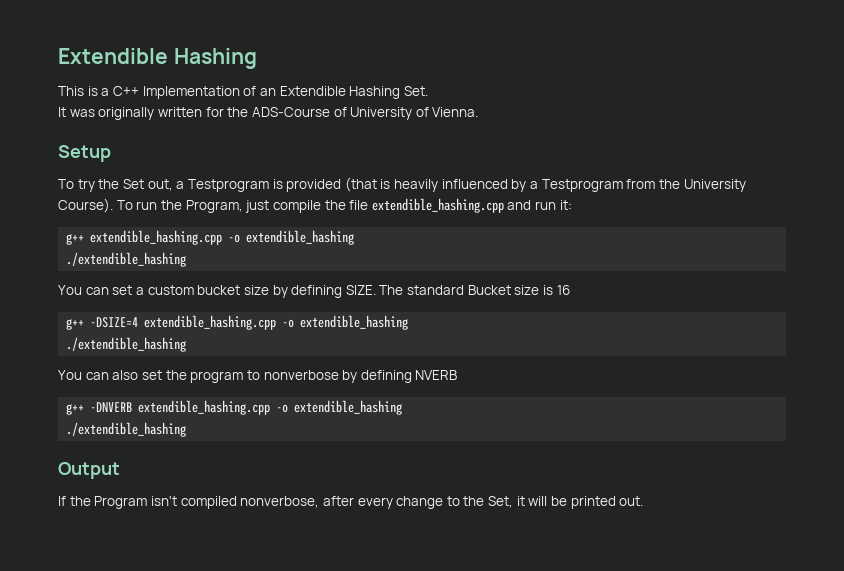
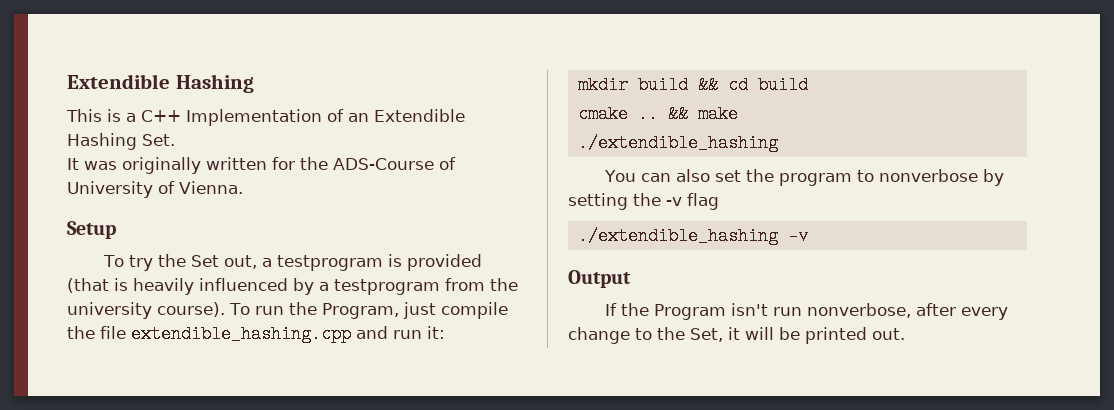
- To try the Set out, a Testprogram is provided (that is heavily influenced by a Testprogram from the University Course).
+ To try the Set out, a testprogram is provided (that is heavily influenced by a testprogram from the university course).
- g++ extendible_hashing.cpp -o extendible_hashing
- ./extendible_hashing
- You can set a custom bucket size by defining SIZE. The standard Bucket size is 16
- g++ -DSIZE=4 extendible_hashing.cpp -o extendible_hashing
+ mkdir build && cd build
+ cmake .. && make
- You can also set the program to nonverbose by defining NVERB
- g++ -DNVERB extendible_hashing.cpp -o extendible_hashing
- ./extendible_hashing
+ You can also set the program to nonverbose by setting the -v flag
+ ./extendible_hashing -v
- If the Program isn't compiled nonverbose, after every change to the Set, it will be printed out.
+ If the Program isn't run nonverbose, after every change to the Set, it will be printed out.

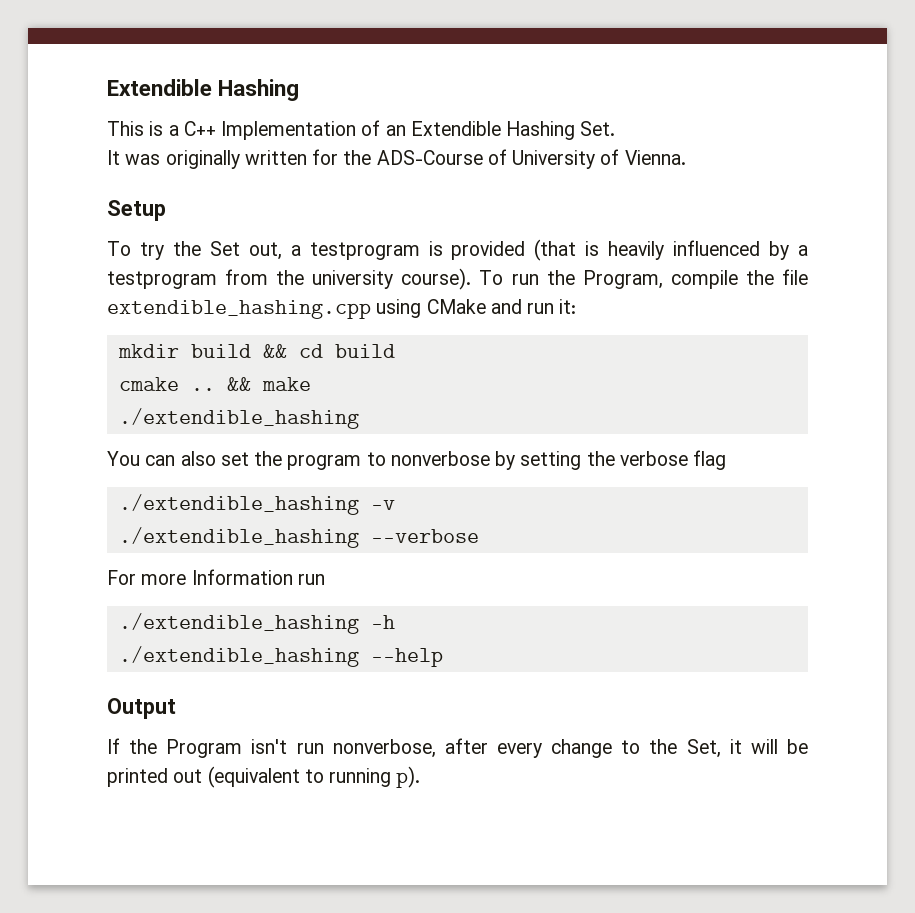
- To run the Program, just compile the file extendible_hashing.cpp and run it:
+ To run the Program, compile the file extendible_hashing.cpp using CMake and run it:
- You can also set the program to nonverbose by setting the -v flag
+ You can also set the program to nonverbose by setting the verbose flag
+ ./extendible_hashing --verbose
+ For more Information run
+ ./extendible_hashing -h
+ ./extendible_hashing --help
- If the Program isn't run nonverbose, after every change to the Set, it will be printed out.
+ If the Program isn't run nonverbose, after every change to the Set, it will be printed out (equivalent to running p).

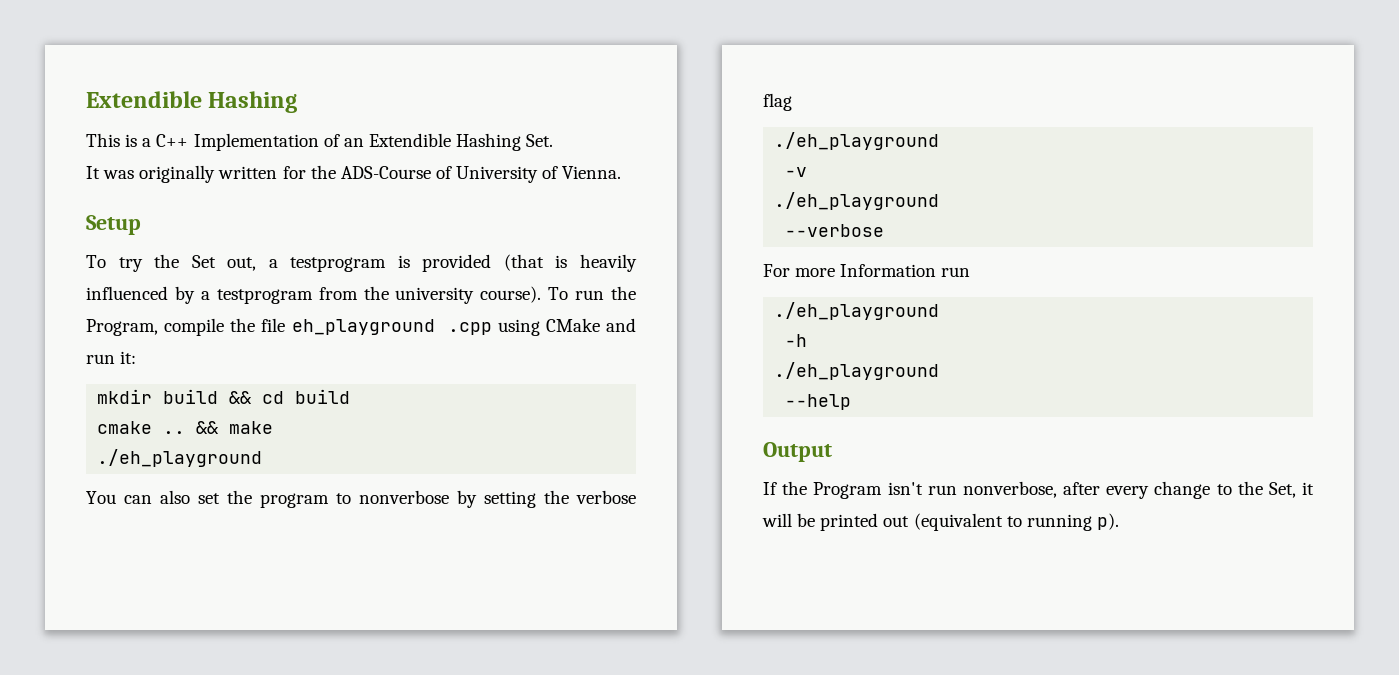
- To run the Program, compile the file extendible_hashing.cpp using CMake and run it:
+ To run the Program, compile the file eh_playground .cpp using CMake and run it:
  && make
- ./extendible_hashing
+ ./eh_playground
  You can also set the program to nonverbose by setting the verbose flag
- ./extendible_hashing -v
- ./extendible_hashing --verbose
+ ./eh_playground
+ -v
+ ./eh_playground
+ --verbose
  For more Information run
- ./extendible_hashing -h
- ./extendible_hashing --help
+ ./eh_playground
+ -h
+ ./eh_playground
+ --help

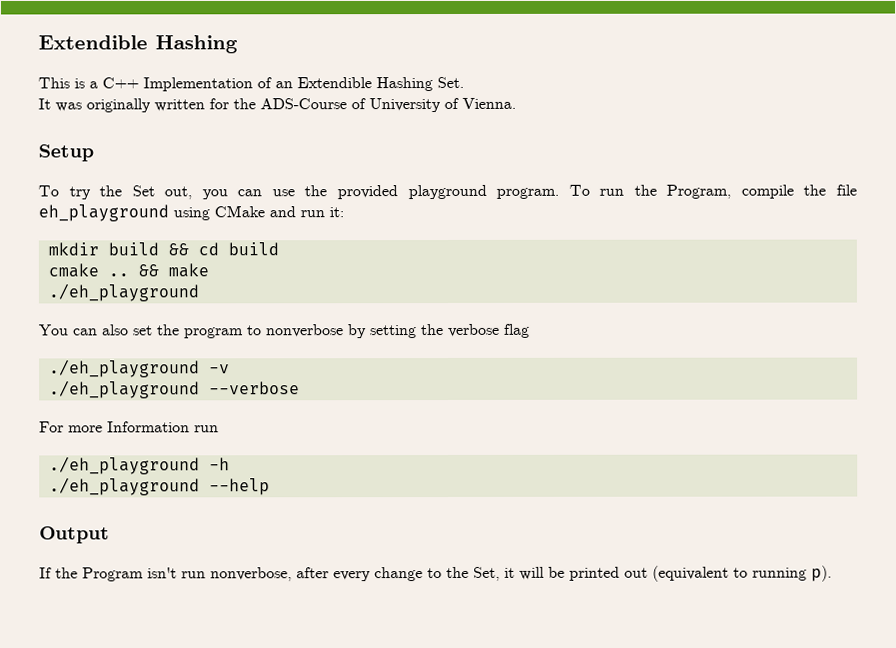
- To try the Set out, a testprogram is provided (that is heavily influenced by a testprogram from the university course).
+ To try the Set out, you can use the provided playground program.
- To run the Program, compile the file eh_playground .cpp using CMake and run it:
+ To run the Program, compile the file eh_playground using CMake and run it:
  You can also set the program to nonverbose by setting the verbose flag
- ./eh_playground
- -v
- ./eh_playground
- --verbose
+ ./eh_playground -v
+ ./eh_playground --verbose
  For more Information run
- ./eh_playground
- -h
- ./eh_playground
- --help
+ ./eh_playground -h
+ ./eh_playground --help

